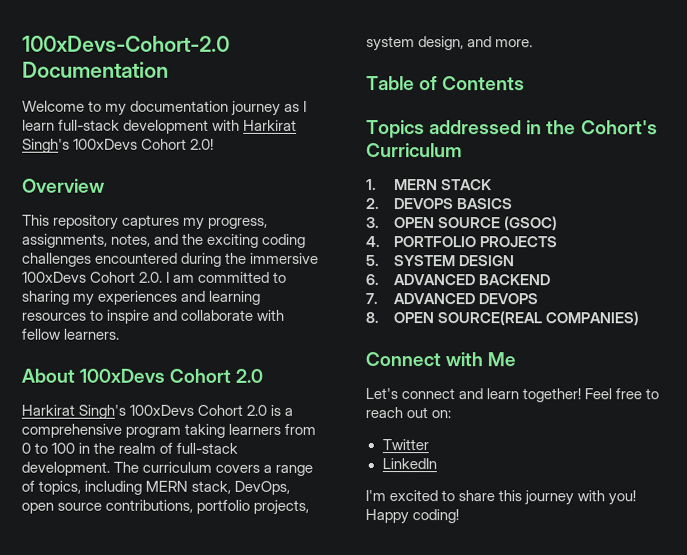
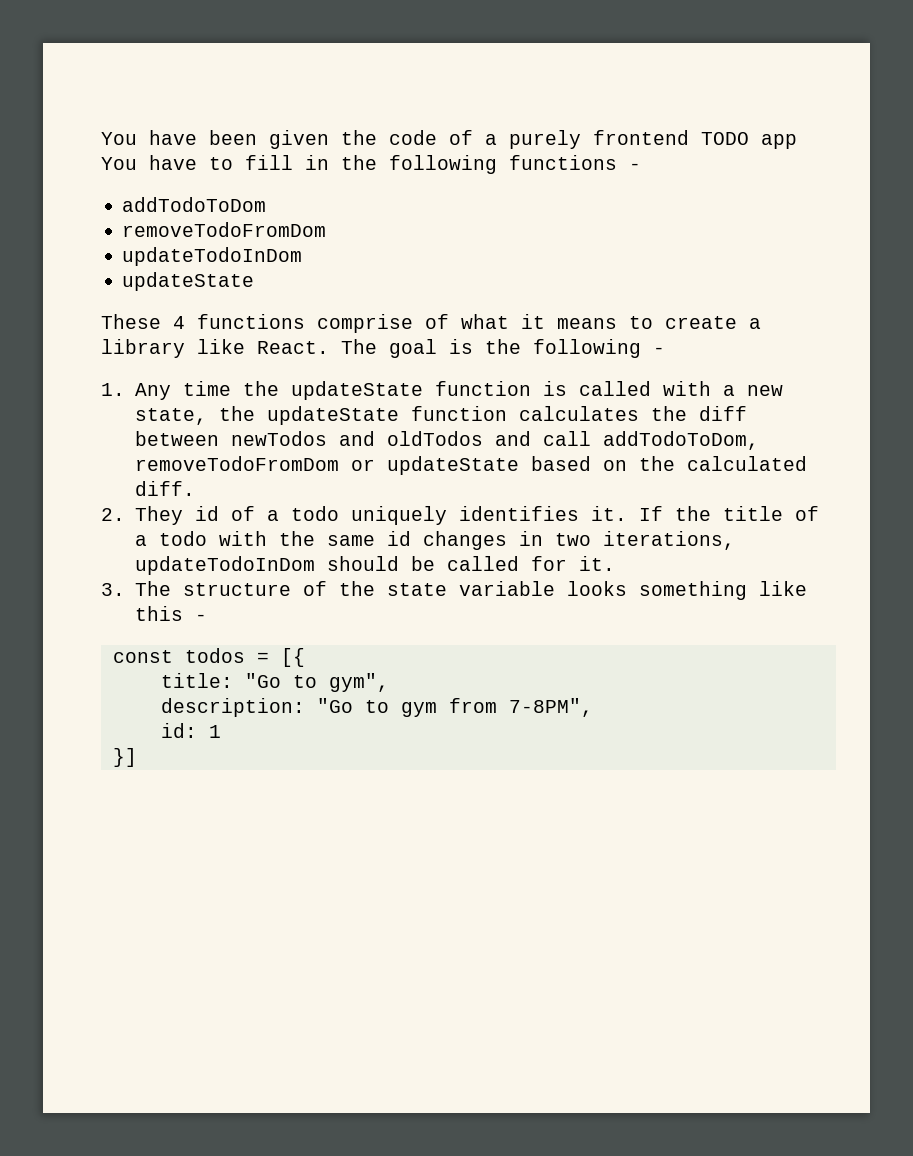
- 100xDevs-Cohort-2.0 Documentation
- Welcome to my documentation journey as I learn full-stack development with Harkirat Singh's 100xDevs Cohort 2.0!
- Overview
- This repository captures my progress, assignments, notes, and the exciting coding challenges encountered during the immersive 100xDevs Cohort 2.0. I am committed to sharing my experiences and learning resources to inspire and collaborate with fellow learners.
- About 100xDevs Cohort 2.0
- Harkirat Singh's 100xDevs Cohort 2.0 is a comprehensive program taking learners from 0 to 100 in the realm of full-stack development. The curriculum covers a range of topics, including MERN stack, DevOps, open source contributions, portfolio projects, system design, and more.
- Table of Contents
- Topics addressed in the Cohort's Curriculum
- 1. MERN STACK
- 2. DEVOPS BASICS
- 3. OPEN SOURCE (GSOC)
- 4. PORTFOLIO PROJECTS
- 5. SYSTEM DESIGN
- 6. ADVANCED BACKEND
- 7. ADVANCED DEVOPS
- 8. OPEN SOURCE(REAL COMPANIES)
- Connect with Me
- Let's connect and learn together! Feel free to reach out on:
- Twitter
- LinkedIn
- I'm excited to share this journey with you! Happy coding!
+ You have been given the code of a purely frontend TODO app You have to fill in the following functions -
+ addTodoToDom
+ removeTodoFromDom
+ updateTodoInDom
+ updateState
+ These 4 functions comprise of what it means to create a library like React. The goal is the following -
+ 1. Any time the updateState function is called with a new state, the updateState function calculates the diff between newTodos and oldTodos and call addTodoToDom, removeTodoFromDom or updateState based on the calculated diff.
+ 2. They id of a todo uniquely identifies it. If the title of a todo with the same id changes in two iterations, updateTodoInDom should be called for it.
+ 3. The structure of the state variable looks something like this -
+ const todos = [{
+ title: "Go to gym",
+ description: "Go to gym from 7-8PM",
+ id: 1
+ }]

